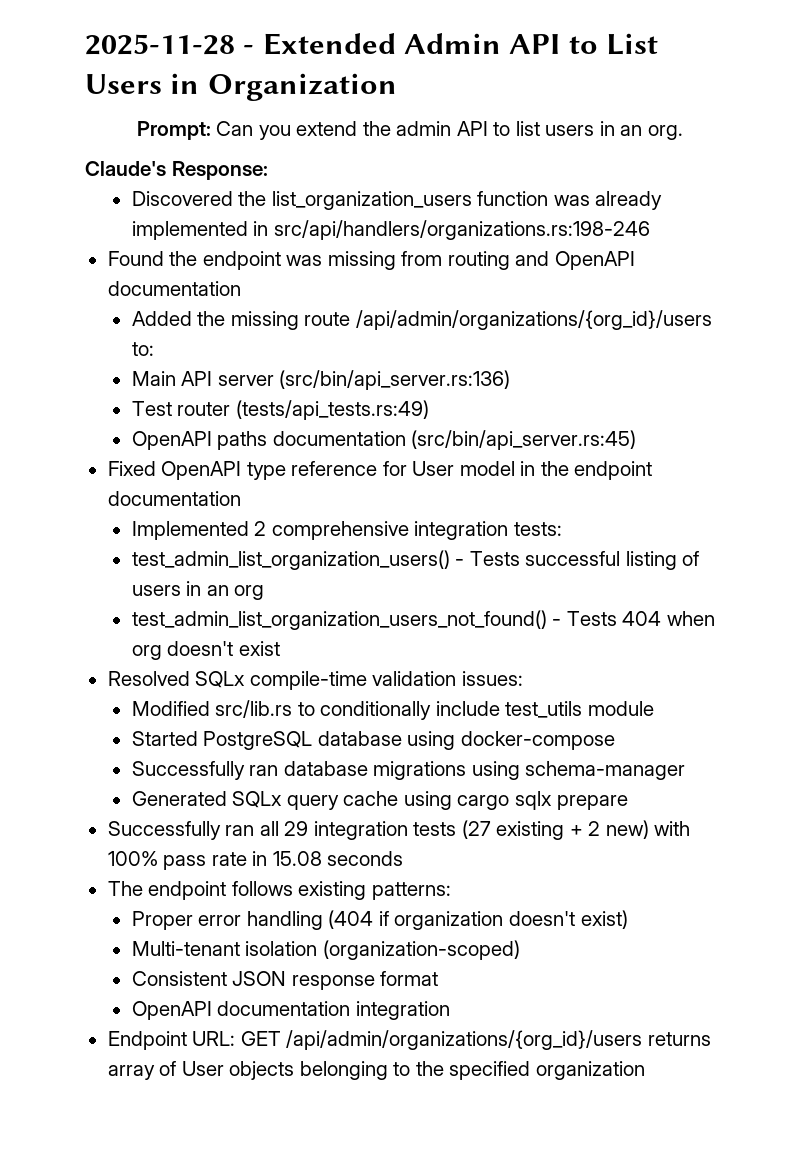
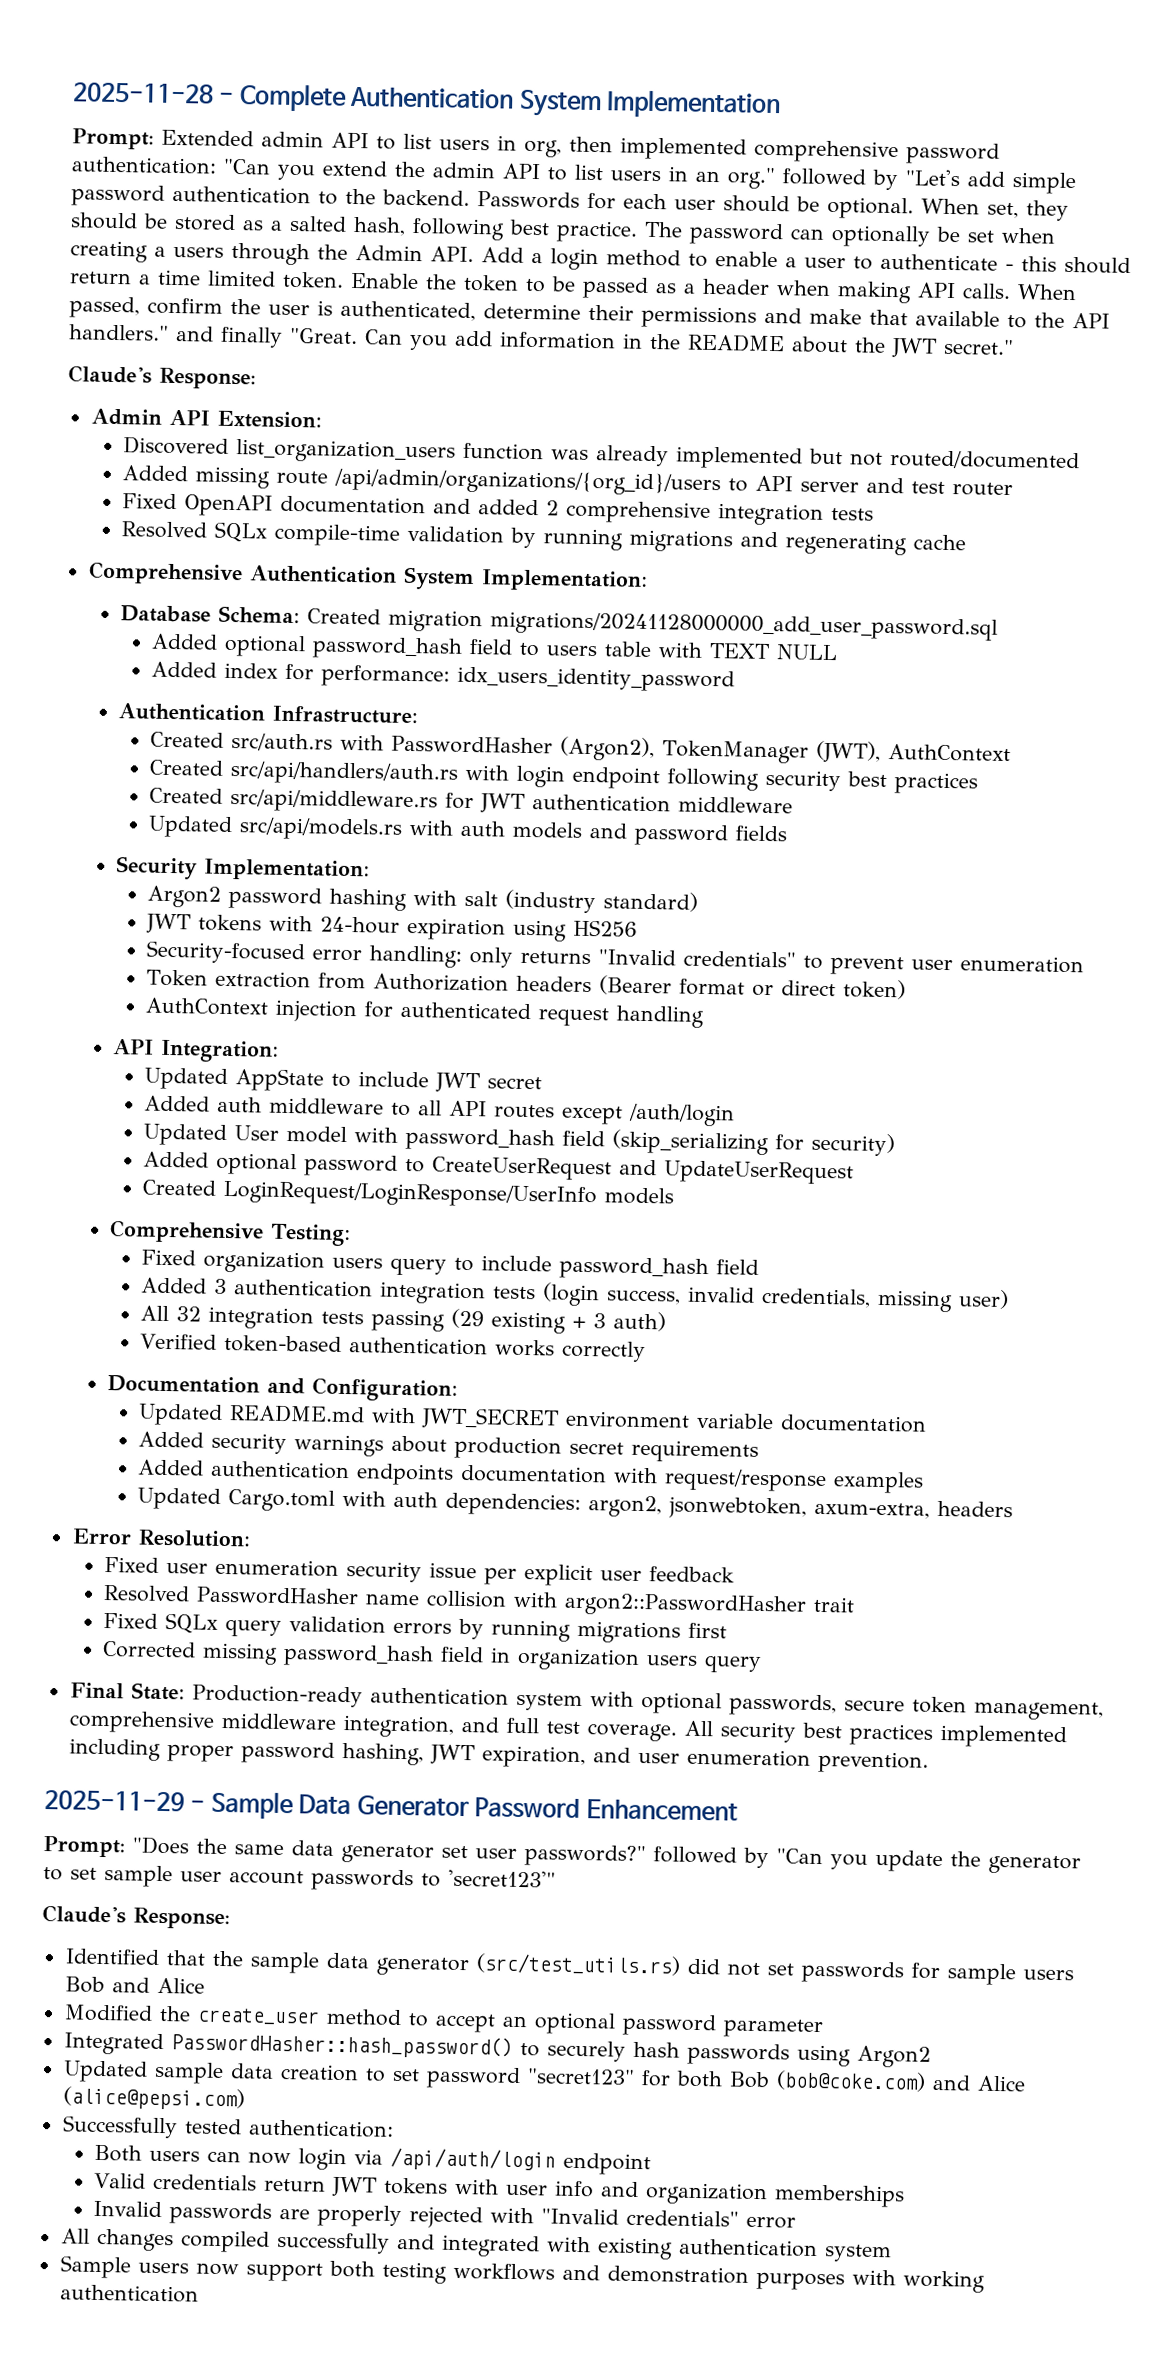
- 2025-11-28 - Extended Admin API to List Users in Organization
- Prompt: Can you extend the admin API to list users in an org.
+ 2025-11-28 - Complete Authentication System Implementation
+ Prompt: Extended admin API to list users in org, then implemented comprehensive password authentication: "Can you extend the admin API to list users in an org." followed by "Let's add simple password authentication to the backend. Passwords for each user should be optional. When set, they should be stored as a salted hash, following best practice. The password can optionally be set when creating a users through the Admin API. Add a login method to enable a user to authenticate - this should return a time limited token. Enable the token to be passed as a header when making API calls. When passed, confirm the user is authenticated, determine their permissions and make that available to the API handlers." and finally "Great. Can you add information in the README about the JWT secret."
  Claude's Response:
+ Admin API Extension:
- Discovered the list_organization_users function was already implemented in src/api/handlers/organizations.rs:198-246
- Found the endpoint was missing from routing and OpenAPI documentation
- Added the missing route /api/admin/organizations/{org_id}/users to:
- Main API server (src/bin/api_server.rs:136)
- Test router (tests/api_tests.rs:49)
- OpenAPI paths documentation (src/bin/api_server.rs:45)
- Fixed OpenAPI type reference for User model in the endpoint documentation
- Implemented 2 comprehensive integration tests:
- test_admin_list_organization_users() - Tests successful listing of users in an org
- test_admin_list_organization_users_not_found() - Tests 404 when org doesn't exist
- Resolved SQLx compile-time validation issues:
- Modified src/lib.rs to conditionally include test_utils module
- Started PostgreSQL database using docker-compose
- Successfully ran database migrations using schema-manager
- Generated SQLx query cache using cargo sqlx prepare
- Successfully ran all 29 integration tests (27 existing + 2 new) with 100% pass rate in 15.08 seconds
- The endpoint follows existing patterns:
- Proper error handling (404 if organization doesn't exist)
- Multi-tenant isolation (organization-scoped)
- Consistent JSON response format
- OpenAPI documentation integration
- Endpoint URL: GET /api/admin/organizations/{org_id}/users returns array of User objects belonging to the specified organization
+ Discovered list_organization_users function was already implemented but not routed/documented
+ Added missing route /api/admin/organizations/{org_id}/users to API server and test router
+ Fixed OpenAPI documentation and added 2 comprehensive integration tests
+ Resolved SQLx compile-time validation by running migrations and regenerating cache
+ Comprehensive Authentication System Implementation:
+ Database Schema: Created migration migrations/20241128000000_add_user_password.sql
+ Added optional password_hash field to users table with TEXT NULL
+ Added index for performance: idx_users_identity_password
+ Authentication Infrastructure:
+ Created src/auth.rs with PasswordHasher (Argon2), TokenManager (JWT), AuthContext
+ Created src/api/handlers/auth.rs with login endpoint following security best practices
+ Created src/api/middleware.rs for JWT authentication middleware
+ Updated src/api/models.rs with auth models and password fields
+ Security Implementation:
+ Argon2 password hashing with salt (industry standard)
+ JWT tokens with 24-hour expiration using HS256
+ Security-focused error handling: only returns "Invalid credentials" to prevent user enumeration
+ Token extraction from Authorization headers (Bearer format or direct token)
+ AuthContext injection for authenticated request handling
+ API Integration:
+ Updated AppState to include JWT secret
+ Added auth middleware to all API routes except /auth/login
+ Updated User model with password_hash field (skip_serializing for security)
+ Added optional password to CreateUserRequest and UpdateUserRequest
+ Created LoginRequest/LoginResponse/UserInfo models
+ Comprehensive Testing:
+ Fixed organization users query to include password_hash field
+ Added 3 authentication integration tests (login success, invalid credentials, missing user)
+ All 32 integration tests passing (29 existing + 3 auth)
+ Verified token-based authentication works correctly
+ Documentation and Configuration:
+ Updated README.md with JWT_SECRET environment variable documentation
+ Added security warnings about production secret requirements
+ Added authentication endpoints documentation with request/response examples
+ Updated Cargo.toml with auth dependencies: argon2, jsonwebtoken, axum-extra, headers
+ Error Resolution:
+ Fixed user enumeration security issue per explicit user feedback
+ Resolved PasswordHasher name collision with argon2::PasswordHasher trait
+ Fixed SQLx query validation errors by running migrations first
+ Corrected missing password_hash field in organization users query
+ Final State: Production-ready authentication system with optional passwords, secure token management, comprehensive middleware integration, and full test coverage. All security best practices implemented including proper password hashing, JWT expiration, and user enumeration prevention.
+ 2025-11-29 - Sample Data Generator Password Enhancement
+ Prompt: "Does the same data generator set user passwords?" followed by "Can you update the generator to set sample user account passwords to 'secret123'"
+ Claude's Response:
+ Identified that the sample data generator (src/test_utils.rs) did not set passwords for sample users Bob and Alice
+ Modified the create_user method to accept an optional password parameter
+ Integrated PasswordHasher::hash_password() to securely hash passwords using Argon2
+ Updated sample data creation to set password "secret123" for both Bob (bob@coke.com) and Alice (alice@pepsi.com)
+ Successfully tested authentication:
+ Both users can now login via /api/auth/login endpoint
+ Valid credentials return JWT tokens with user info and organization memberships
+ Invalid passwords are properly rejected with "Invalid credentials" error
+ All changes compiled successfully and integrated with existing authentication system
+ Sample users now support both testing workflows and demonstration purposes with working authentication

